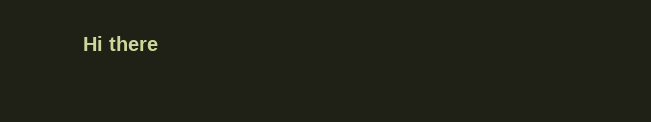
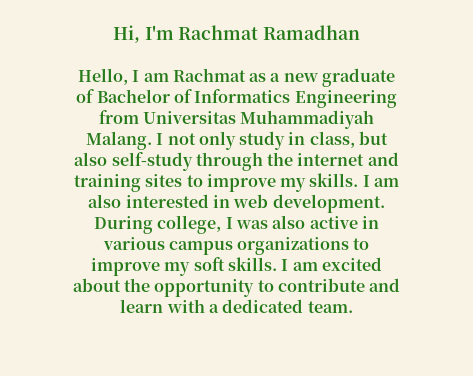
- Hi there
+ Hi, I'm Rachmat Ramadhan
+ Hello, I am Rachmat as a new graduate of Bachelor of Informatics Engineering from Universitas Muhammadiyah Malang. I not only study in class, but also self-study through the internet and training sites to improve my skills. I am also interested in web development. During college, I was also active in various campus organizations to improve my soft skills. I am excited about the opportunity to contribute and learn with a dedicated team.

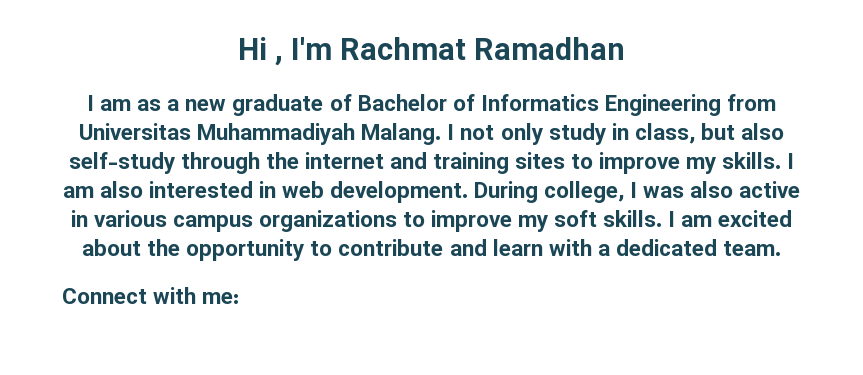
- Hi, I'm Rachmat Ramadhan
+ Hi , I'm Rachmat Ramadhan
- Hello, I am Rachmat as a new graduate of Bachelor of Informatics Engineering from Universitas Muhammadiyah Malang.
+ I am as a new graduate of Bachelor of Informatics Engineering from Universitas Muhammadiyah Malang.
+ Connect with me:

